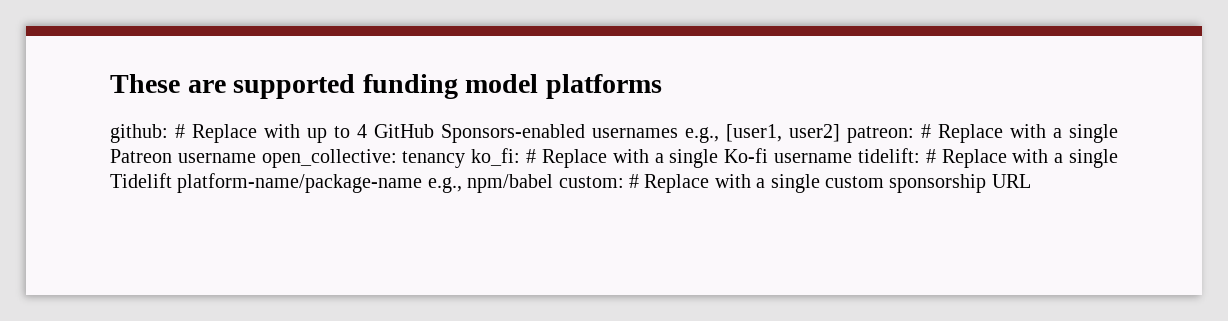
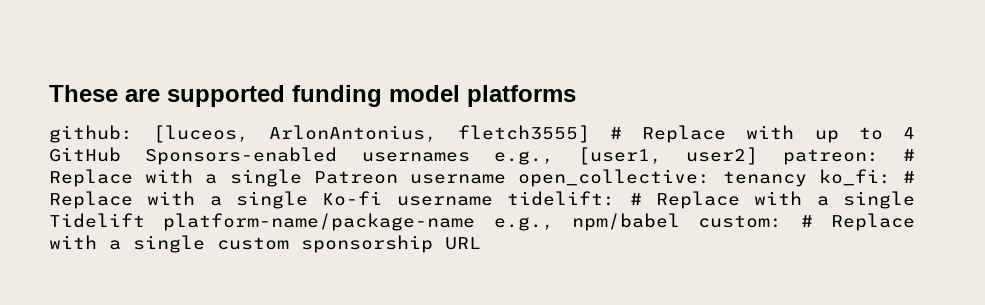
- github: # Replace with up to 4 GitHub Sponsors-enabled usernames e.g., [user1, user2] patreon: # Replace with a single Patreon username open_collective: tenancy ko_fi: # Replace with a single Ko-fi username tidelift: # Replace with a single Tidelift platform-name/package-name e.g., npm/babel custom: # Replace with a single custom sponsorship URL
+ github: [luceos, ArlonAntonius, fletch3555] # Replace with up to 4 GitHub Sponsors-enabled usernames e.g., [user1, user2] patreon: # Replace with a single Patreon username open_collective: tenancy ko_fi: # Replace with a single Ko-fi username tidelift: # Replace with a single Tidelift platform-name/package-name e.g., npm/babel custom: # Replace with a single custom sponsorship URL

